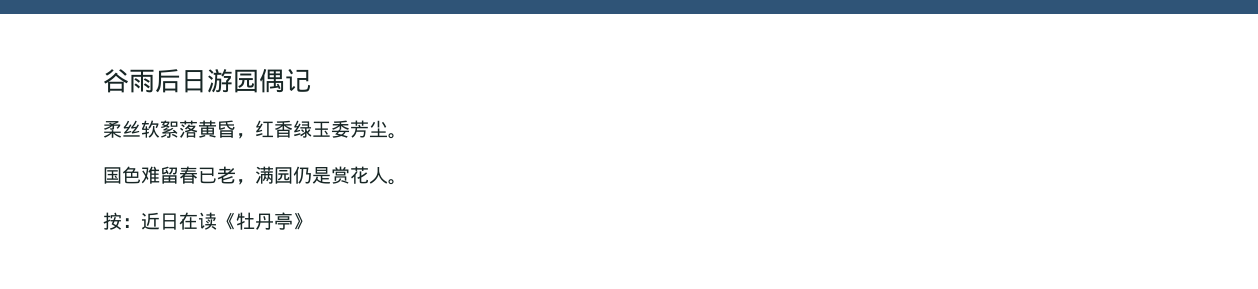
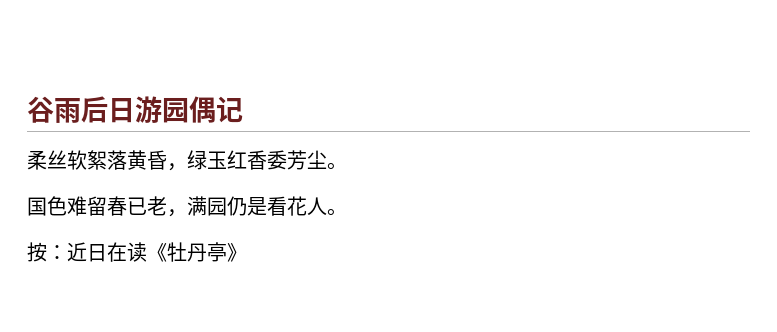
- 柔丝软絮落黄昏，红香绿玉委芳尘。
+ 柔丝软絮落黄昏，绿玉红香委芳尘。
- 国色难留春已老，满园仍是赏花人。
+ 国色难留春已老，满园仍是看花人。

